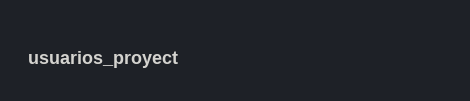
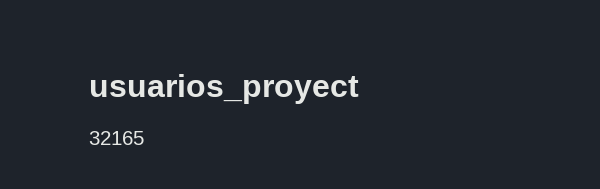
+ 32165

